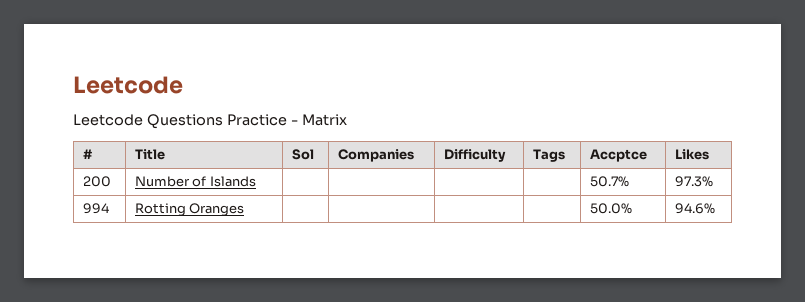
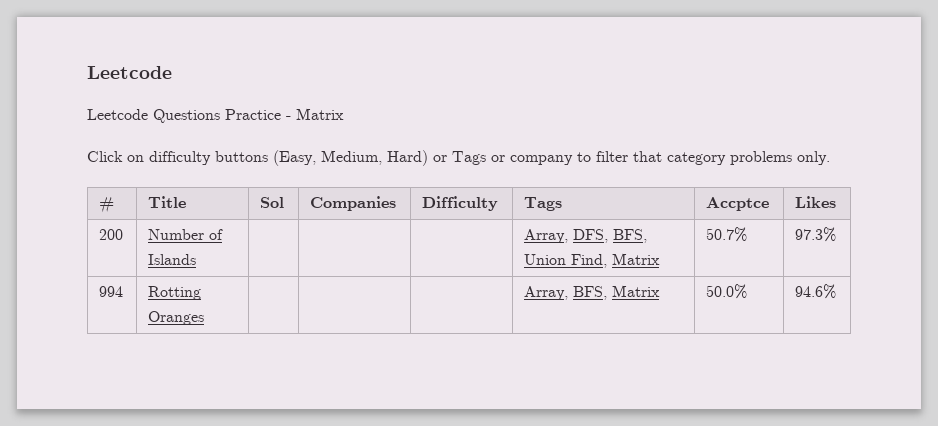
+ Click on difficulty buttons (Easy, Medium, Hard) or Tags or company to filter that category problems only.
- 200 | Number of Islands | | | | | 50.7% | 97.3%
+ 200 | Number of Islands | | | | Array, DFS, BFS, Union Find, Matrix | 50.7% | 97.3%
- 994 | Rotting Oranges | | | | | 50.0% | 94.6%
+ 994 | Rotting Oranges | | | | Array, BFS, Matrix | 50.0% | 94.6%

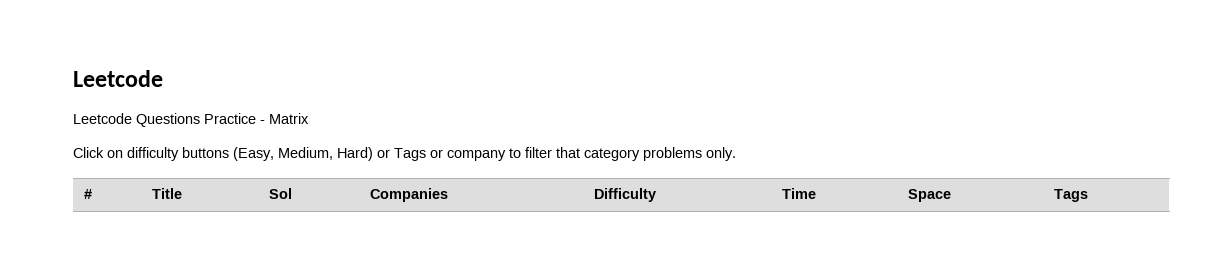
- # | Title | Sol | Companies | Difficulty | Tags | Accptce | Likes
- 200 | Number of Islands | | | | Array, DFS, BFS, Union Find, Matrix | 50.7% | 97.3%
- 994 | Rotting Oranges | | | | Array, BFS, Matrix | 50.0% | 94.6%
+ # | Title | Sol | Companies | Difficulty | Time | Space | Tags

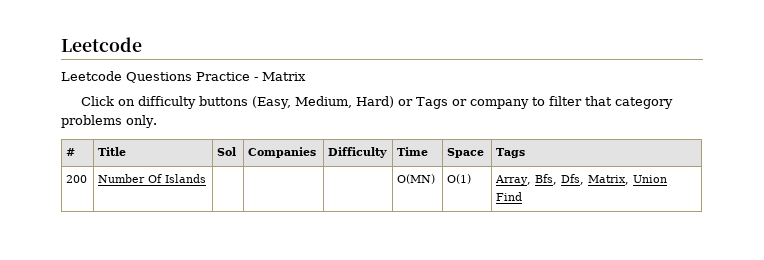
+ 200 | Number Of Islands | | | | O(MN) | O(1) | Array, Bfs, Dfs, Matrix, Union Find

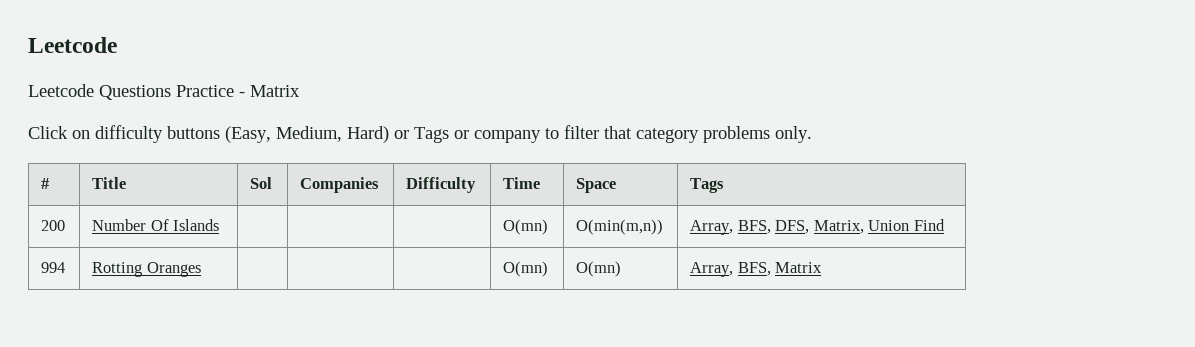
- 200 | Number Of Islands | | | | O(MN) | O(1) | Array, Bfs, Dfs, Matrix, Union Find
+ 200 | Number Of Islands | | | | O(mn) | O(min(m,n)) | Array, BFS, DFS, Matrix, Union Find
+ 994 | Rotting Oranges | | | | O(mn) | O(mn) | Array, BFS, Matrix

